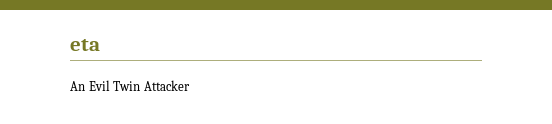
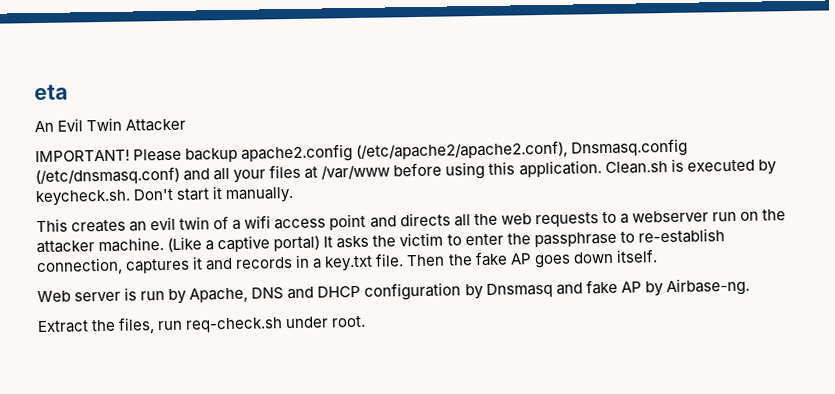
+ IMPORTANT! Please backup apache2.config (/etc/apache2/apache2.conf), Dnsmasq.config (/etc/dnsmasq.conf) and all your files at /var/www before using this application. Clean.sh is executed by keycheck.sh. Don't start it manually.
+ This creates an evil twin of a wifi access point and directs all the web requests to a webserver run on the attacker machine. (Like a captive portal) It asks the victim to enter the passphrase to re-establish connection, captures it and records in a key.txt file. Then the fake AP goes down itself.
+ Web server is run by Apache, DNS and DHCP configuration by Dnsmasq and fake AP by Airbase-ng.
+ Extract the files, run req-check.sh under root.

